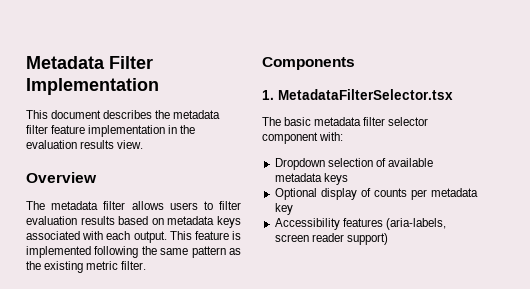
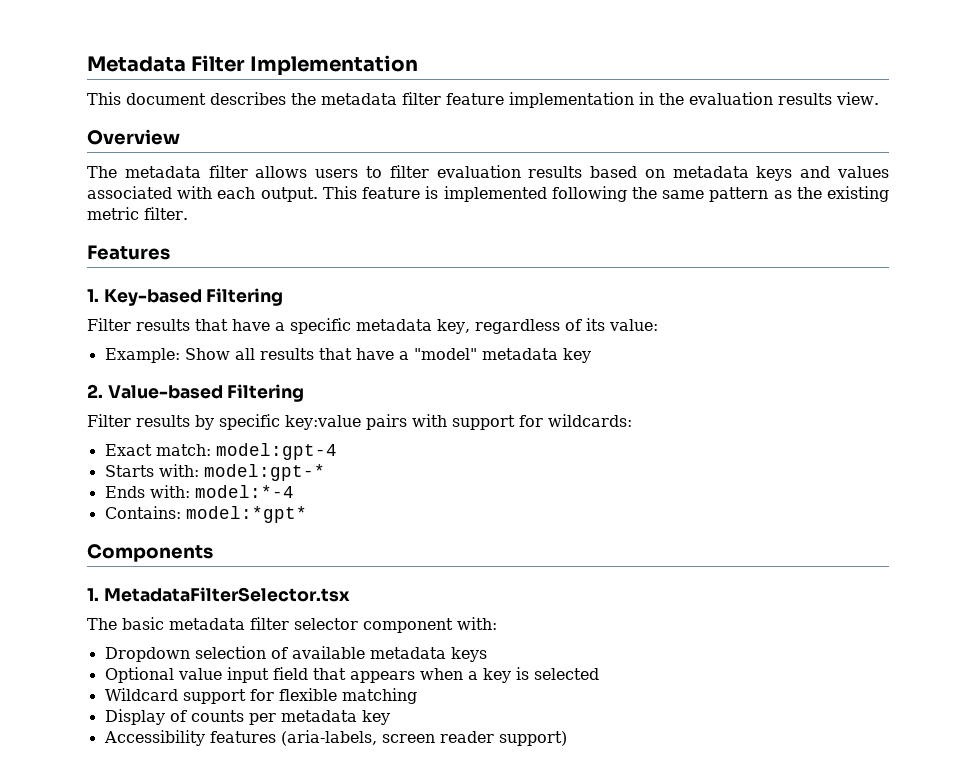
- The metadata filter allows users to filter evaluation results based on metadata keys associated with each output.
+ The metadata filter allows users to filter evaluation results based on metadata keys and values associated with each output.
+ Features
+ 1. Key-based Filtering
+ Filter results that have a specific metadata key, regardless of its value:
+ Example: Show all results that have a "model" metadata key
+ 2. Value-based Filtering
+ Filter results by specific key:value pairs with support for wildcards:
+ Exact match: model:gpt-4
+ Starts with: model:gpt-*
+ Ends with: model:*-4
+ Contains: model:*gpt*
- Optional display of counts per metadata key
+ Optional value input field that appears when a key is selected
+ Wildcard support for flexible matching
+ Display of counts per metadata key

